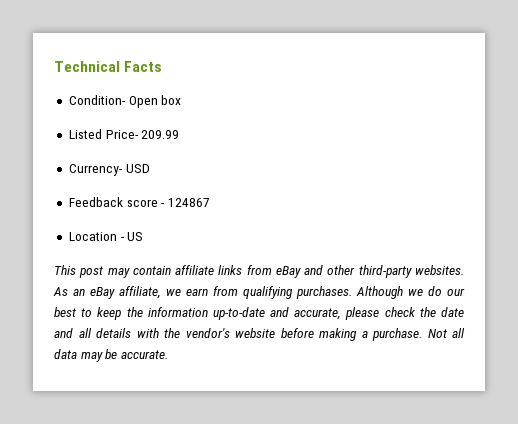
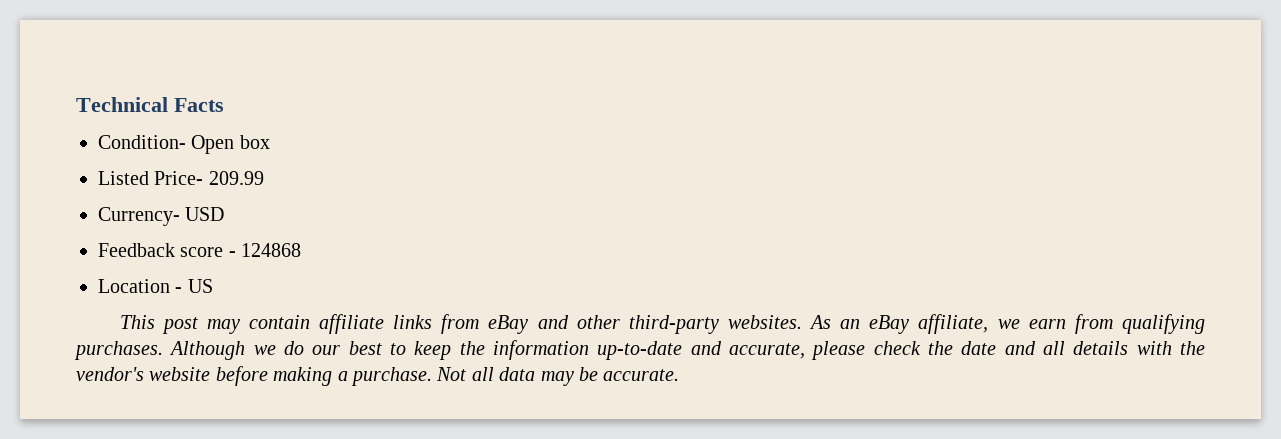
- Feedback score - 124867
+ Feedback score - 124868

